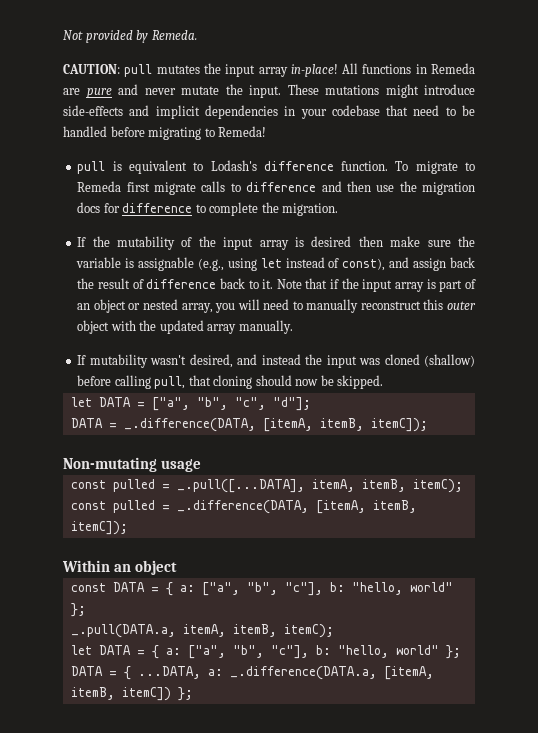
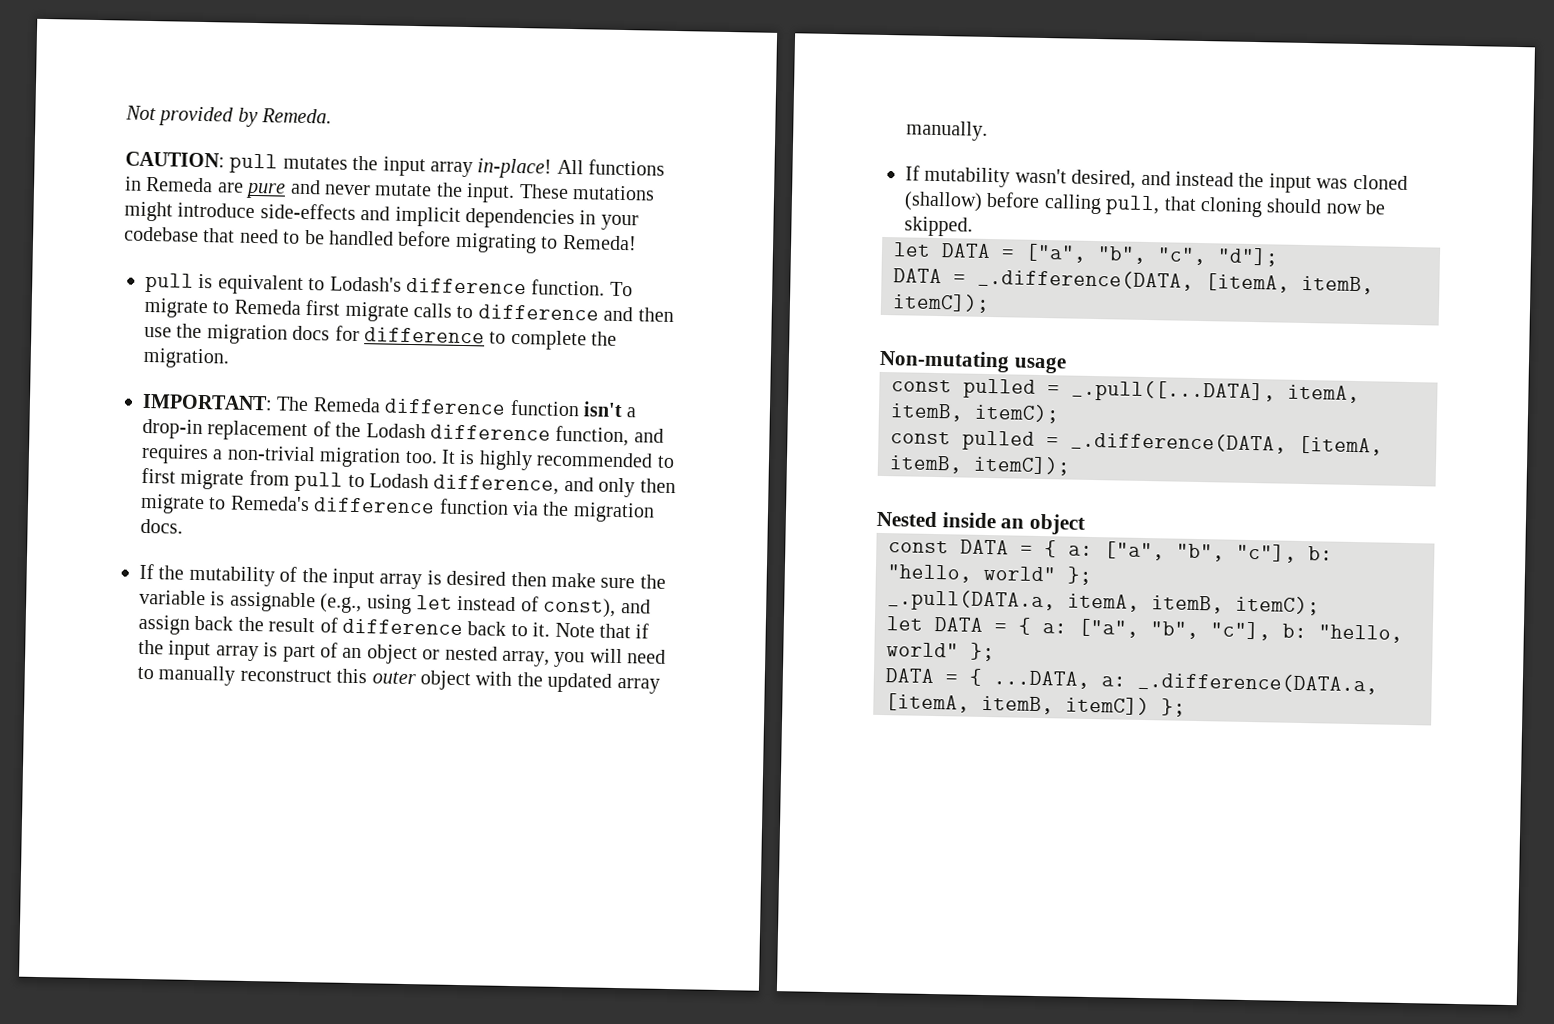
+ IMPORTANT: The Remeda difference function isn't a drop-in replacement of the Lodash difference function, and requires a non-trivial migration too. It is highly recommended to first migrate from pull to Lodash difference, and only then migrate to Remeda's difference function via the migration docs.
- Within an object
+ Nested inside an object

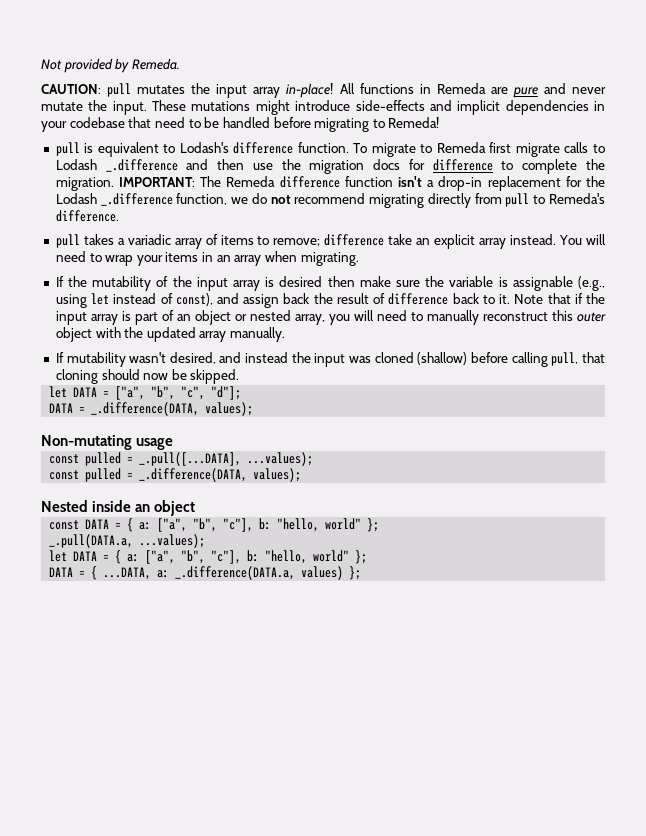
- To migrate to Remeda first migrate calls to difference and then use the migration docs for difference to complete the migration.
- IMPORTANT: The Remeda difference function isn't a drop-in replacement of the Lodash difference function, and requires a non-trivial migration too. It is highly recommended to first migrate from pull to Lodash difference, and only then migrate to Remeda's difference function via the migration docs.
+ To migrate to Remeda first migrate calls to Lodash _.difference and then use the migration docs for difference to complete the migration. IMPORTANT: The Remeda difference function isn't a drop-in replacement for the Lodash _.difference function, we do not recommend migrating directly from pull to Remeda's difference.
+ pull takes a variadic array of items to remove; difference take an explicit array instead. You will need to wrap your items in an array when migrating.
- DATA = _.difference(DATA, [itemA, itemB, itemC]);
+ DATA = _.difference(DATA, values);
- const pulled = _.pull([...DATA], itemA, itemB, itemC);
+ const pulled = _.pull([...DATA], ...values);
- const pulled = _.difference(DATA, [itemA, itemB, itemC]);
+ const pulled = _.difference(DATA, values);
- _.pull(DATA.a, itemA, itemB, itemC);
+ _.pull(DATA.a, ...values);
- DATA = { ...DATA, a: _.difference(DATA.a, [itemA, itemB, itemC]) };
+ DATA = { ...DATA, a: _.difference(DATA.a, values) };

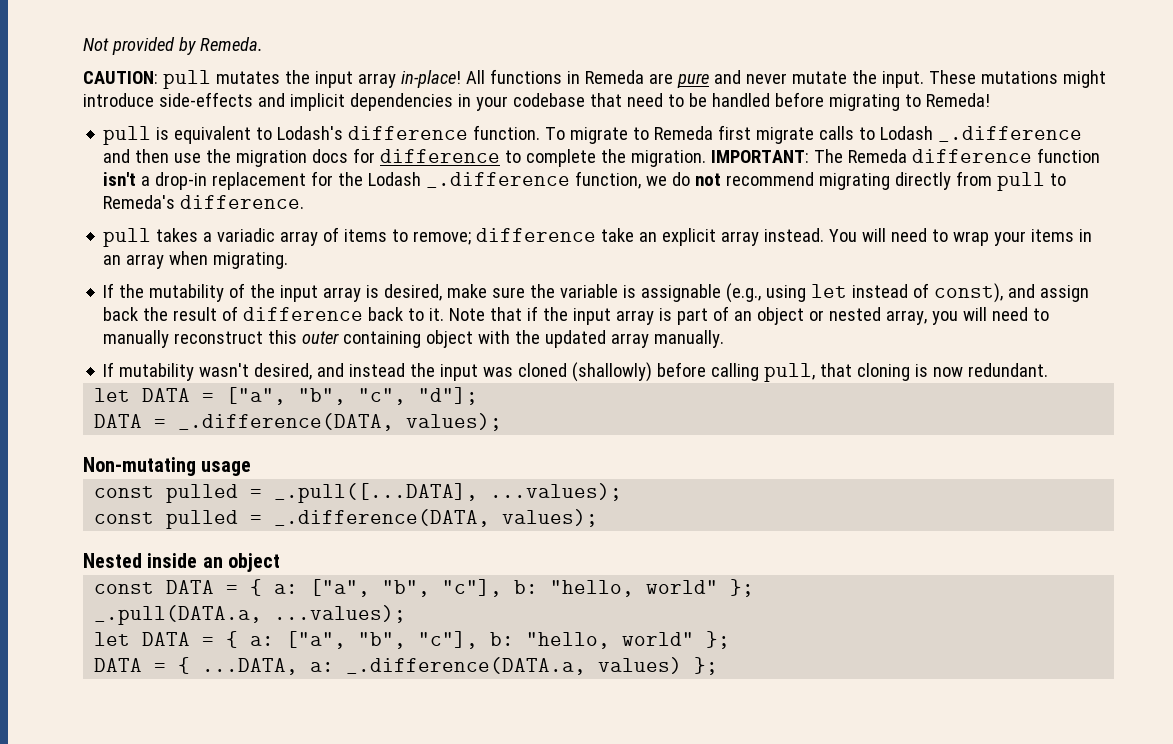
- If the mutability of the input array is desired then make sure the variable is assignable (e.g., using let instead of const), and assign back the result of difference back to it.
+ If the mutability of the input array is desired, make sure the variable is assignable (e.g., using let instead of const), and assign back the result of difference back to it.
- Note that if the input array is part of an object or nested array, you will need to manually reconstruct this outer object with the updated array manually.
+ Note that if the input array is part of an object or nested array, you will need to manually reconstruct this outer containing object with the updated array manually.
- If mutability wasn't desired, and instead the input was cloned (shallow) before calling pull, that cloning should now be skipped.
+ If mutability wasn't desired, and instead the input was cloned (shallowly) before calling pull, that cloning is now redundant.

